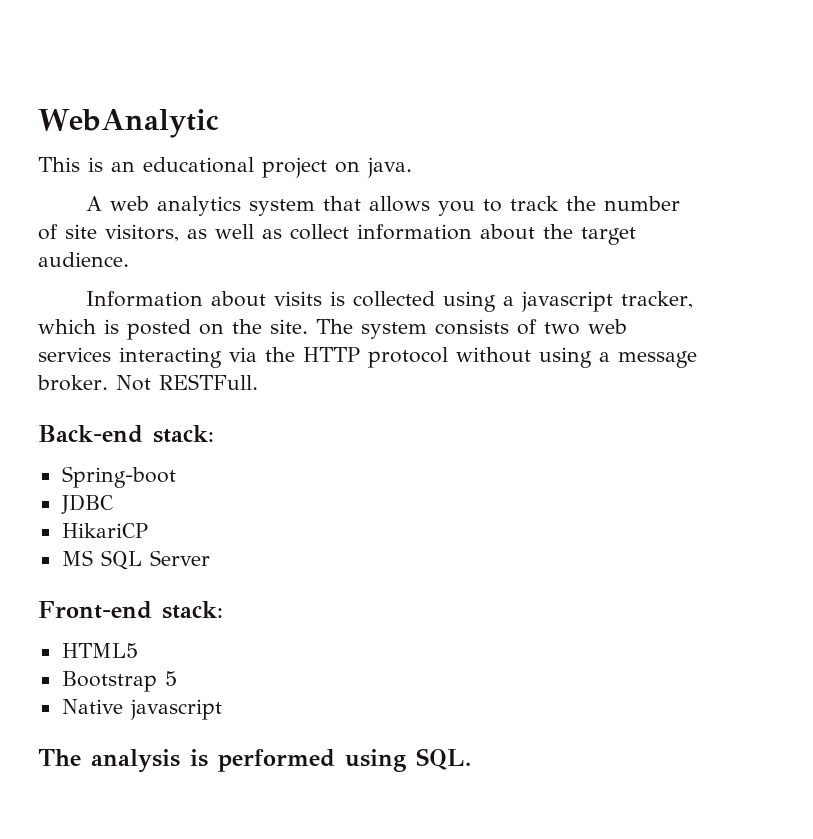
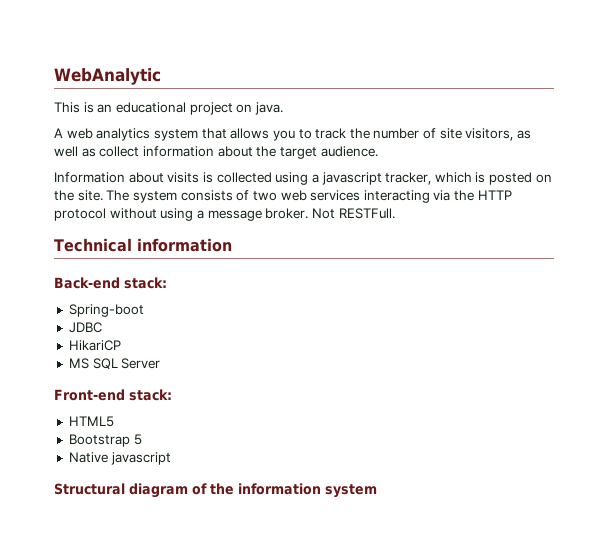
+ Technical information
- The analysis is performed using SQL.
+ Structural diagram of the information system

